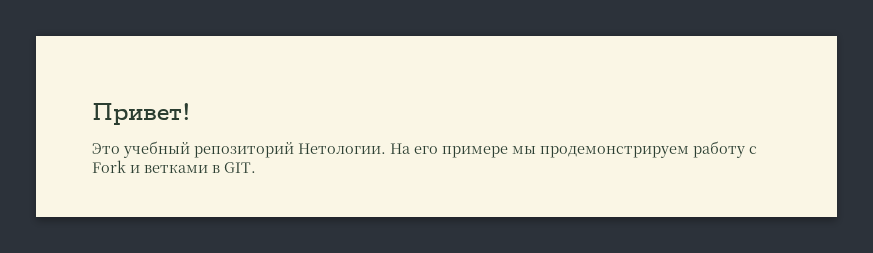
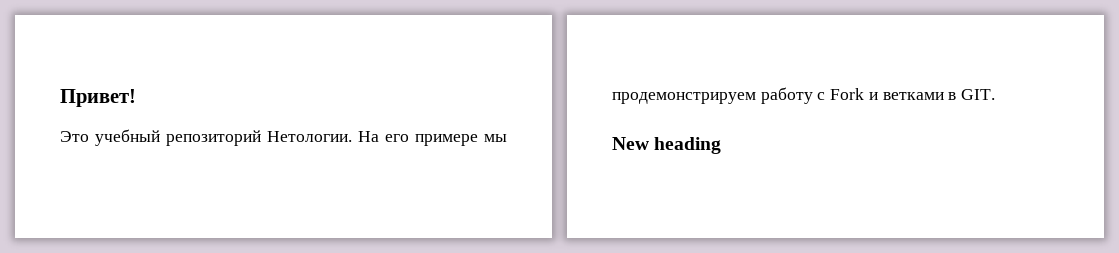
+ New heading

